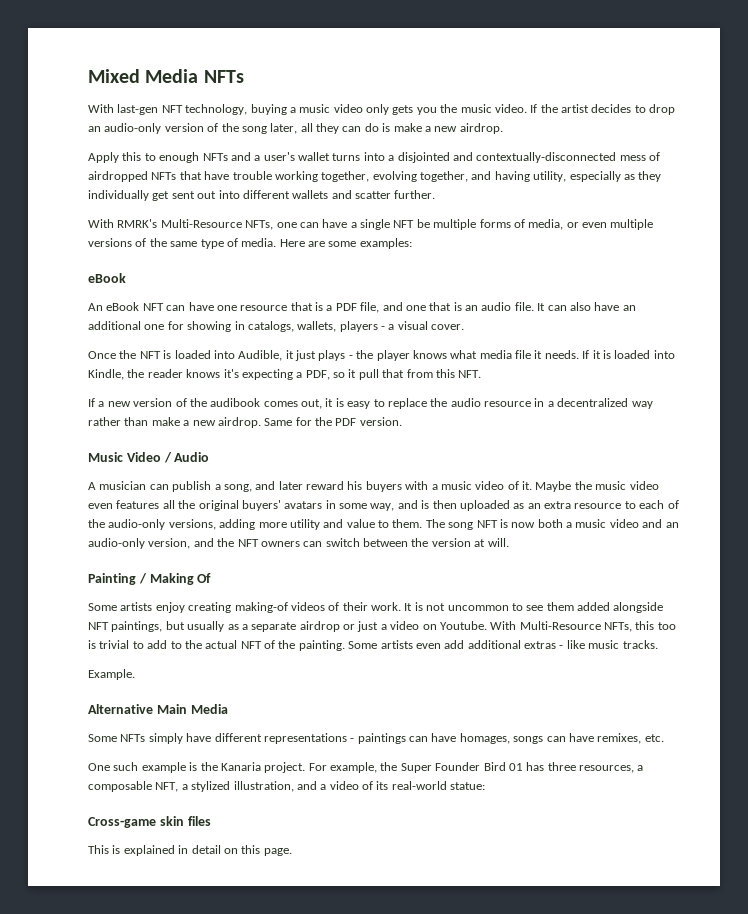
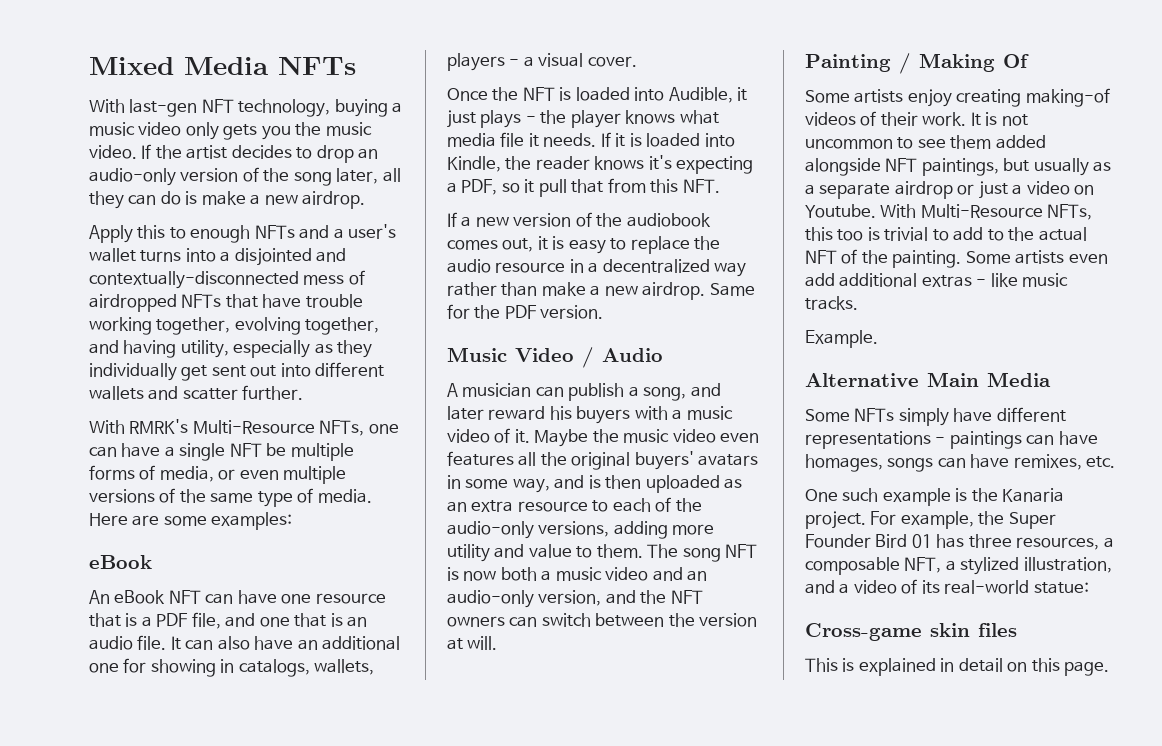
- If a new version of the audibook comes out, it is easy to replace the audio resource in a decentralized way rather than make a new airdrop.
+ If a new version of the audiobook comes out, it is easy to replace the audio resource in a decentralized way rather than make a new airdrop.

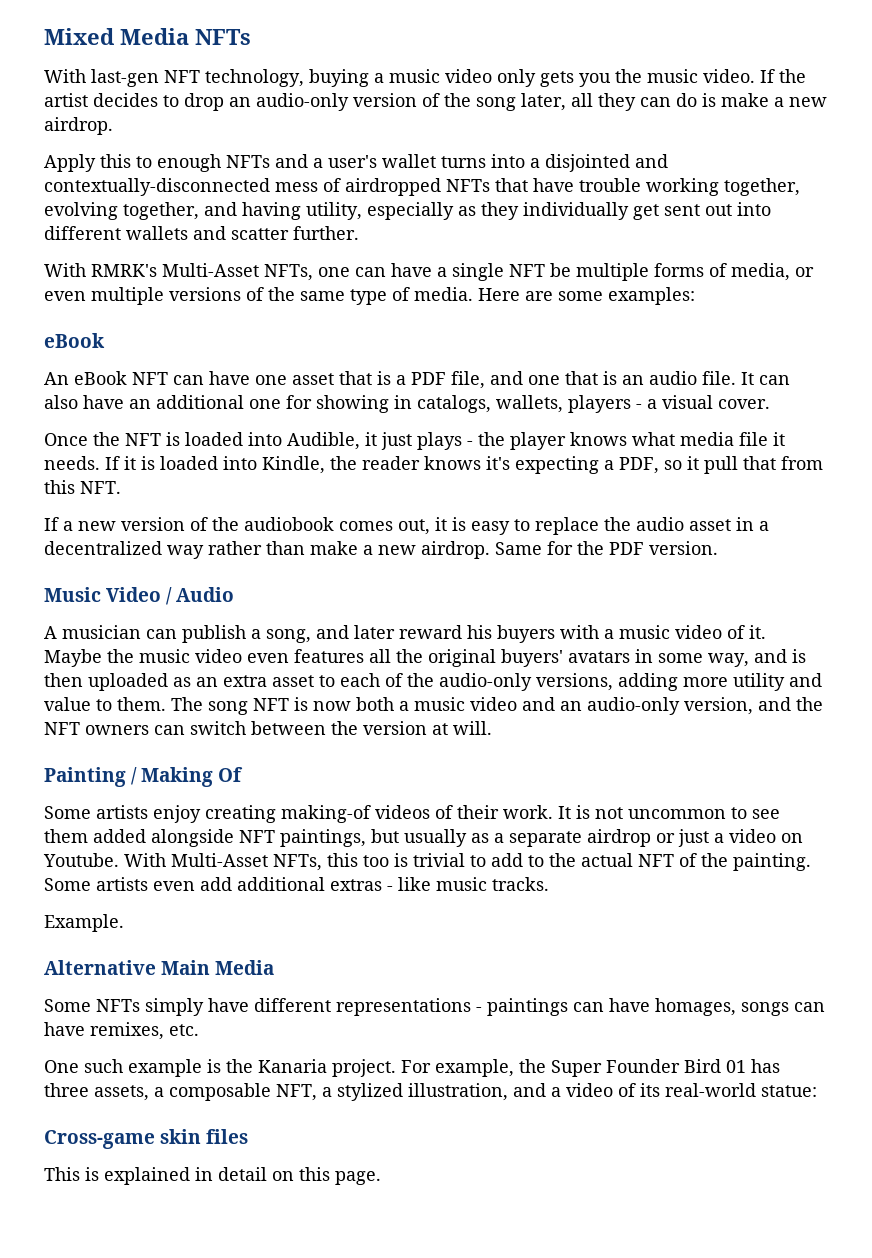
- With RMRK's Multi-Resource NFTs, one can have a single NFT be multiple forms of media, or even multiple versions of the same type of media.
+ With RMRK's Multi-Asset NFTs, one can have a single NFT be multiple forms of media, or even multiple versions of the same type of media.
- An eBook NFT can have one resource that is a PDF file, and one that is an audio file.
+ An eBook NFT can have one asset that is a PDF file, and one that is an audio file.
- If a new version of the audiobook comes out, it is easy to replace the audio resource in a decentralized way rather than make a new airdrop.
+ If a new version of the audiobook comes out, it is easy to replace the audio asset in a decentralized way rather than make a new airdrop.
- Maybe the music video even features all the original buyers' avatars in some way, and is then uploaded as an extra resource to each of the audio-only versions, adding more utility and value to them.
+ Maybe the music video even features all the original buyers' avatars in some way, and is then uploaded as an extra asset to each of the audio-only versions, adding more utility and value to them.
- With Multi-Resource NFTs, this too is trivial to add to the actual NFT of the painting.
+ With Multi-Asset NFTs, this too is trivial to add to the actual NFT of the painting.
- For example, the Super Founder Bird 01 has three resources, a composable NFT, a stylized illustration, and a video of its real-world statue:
+ For example, the Super Founder Bird 01 has three assets, a composable NFT, a stylized illustration, and a video of its real-world statue:

